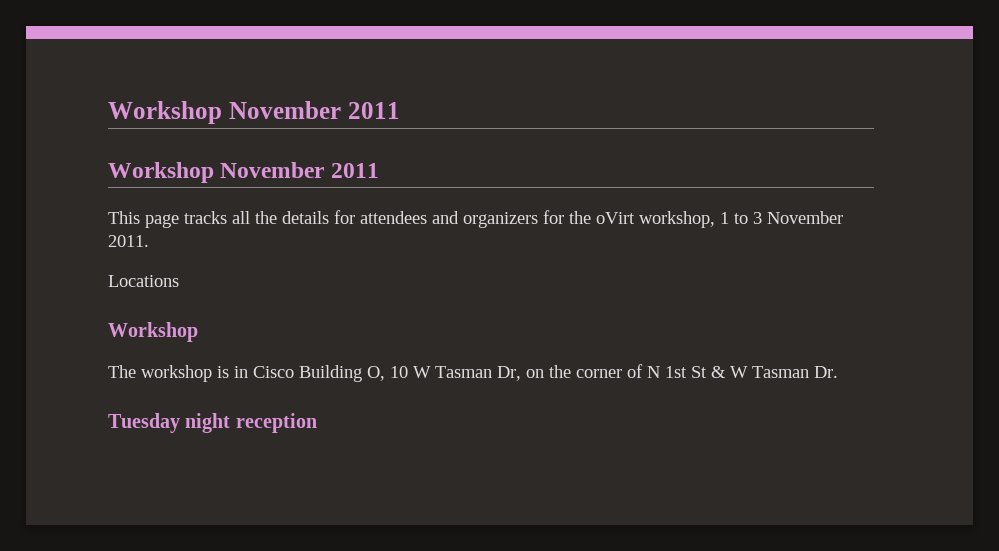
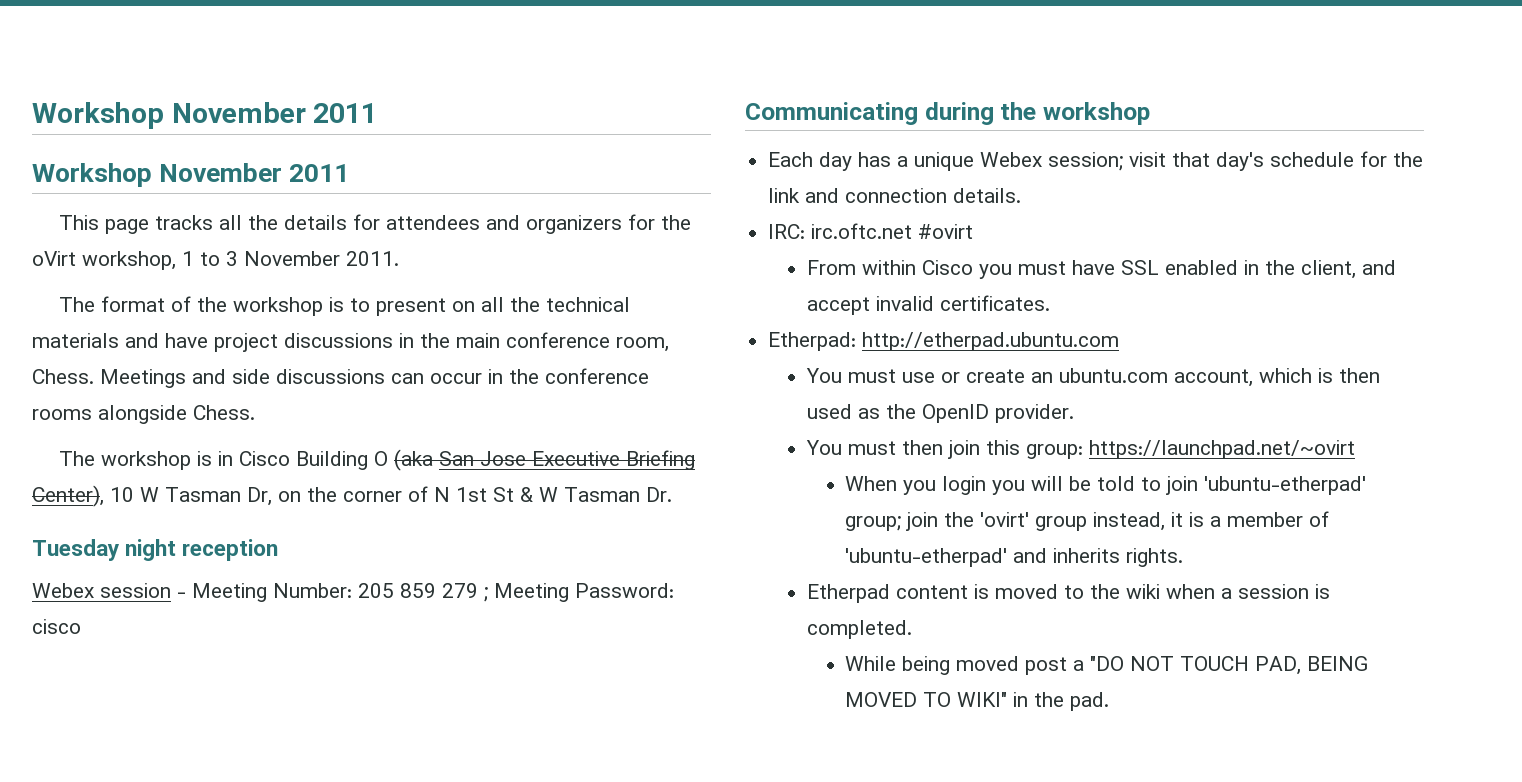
- Locations
- Workshop
+ The format of the workshop is to present on all the technical materials and have project discussions in the main conference room, Chess. Meetings and side discussions can occur in the conference rooms alongside Chess.
- The workshop is in Cisco Building O, 10 W Tasman Dr, on the corner of N 1st St & W Tasman Dr.
+ The workshop is in Cisco Building O (aka San Jose Executive Briefing Center), 10 W Tasman Dr, on the corner of N 1st St & W Tasman Dr.
+ Webex session - Meeting Number: 205 859 279 ; Meeting Password: cisco
+ Communicating during the workshop
+ Each day has a unique Webex session; visit that day's schedule for the link and connection details.
+ IRC: irc.oftc.net #ovirt
+ From within Cisco you must have SSL enabled in the client, and accept invalid certificates.
+ Etherpad: http://etherpad.ubuntu.com
+ You must use or create an ubuntu.com account, which is then used as the OpenID provider.
+ You must then join this group: https://launchpad.net/~ovirt
+ When you login you will be told to join 'ubuntu-etherpad' group; join the 'ovirt' group instead, it is a member of 'ubuntu-etherpad' and inherits rights.
+ Etherpad content is moved to the wiki when a session is completed.
+ While being moved post a "DO NOT TOUCH PAD, BEING MOVED TO WIKI" in the pad.

